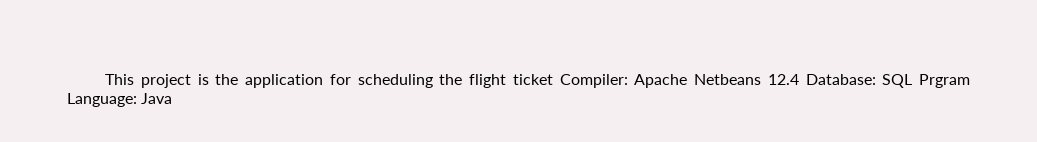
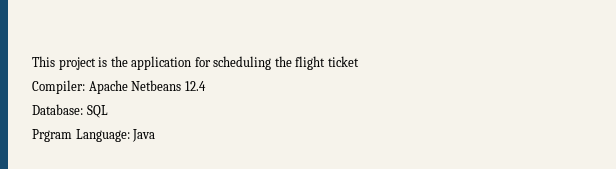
- This project is the application for scheduling the flight ticket Compiler: Apache Netbeans 12.4 Database: SQL Prgram Language: Java
+ This project is the application for scheduling the flight ticket
+ Compiler: Apache Netbeans 12.4
+ Database: SQL
+ Prgram Language: Java

